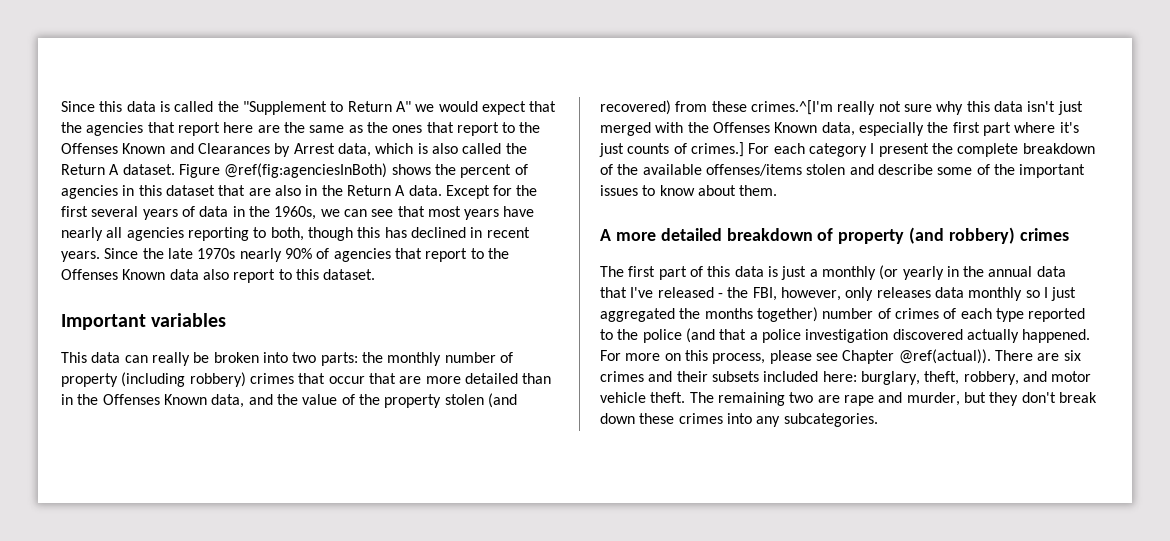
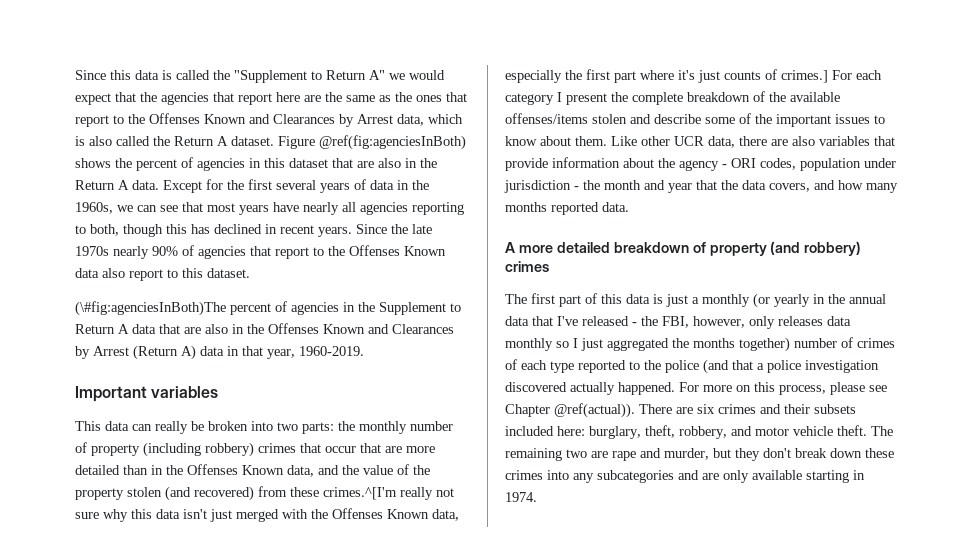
+ (\#fig:agenciesInBoth)The percent of agencies in the Supplement to Return A data that are also in the Offenses Known and Clearances by Arrest (Return A) data in that year, 1960-2019.
+ Like other UCR data, there are also variables that provide information about the agency - ORI codes, population under jurisdiction - the month and year that the data covers, and how many months reported data.
- The remaining two are rape and murder, but they don't break down these crimes into any subcategories.
+ The remaining two are rape and murder, but they don't break down these crimes into any subcategories and are only available starting in 1974.

